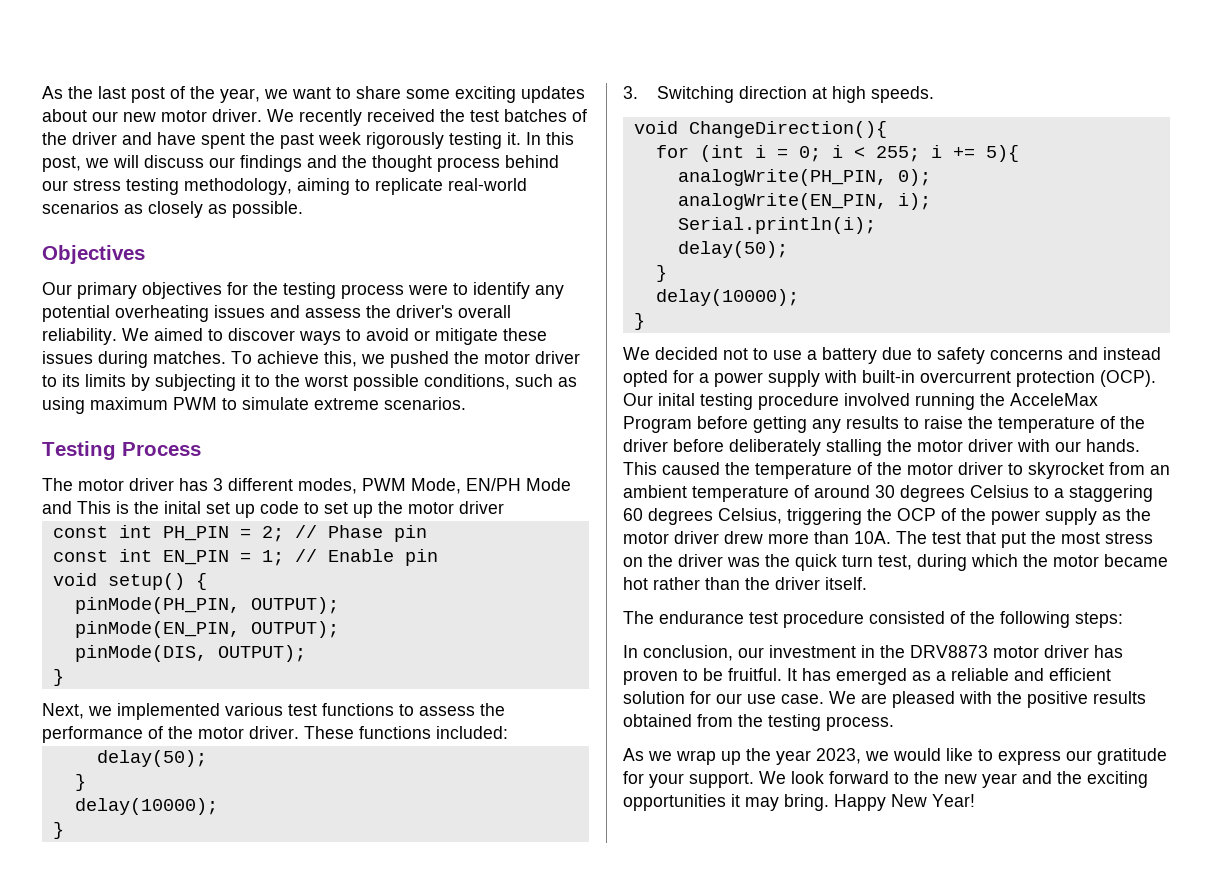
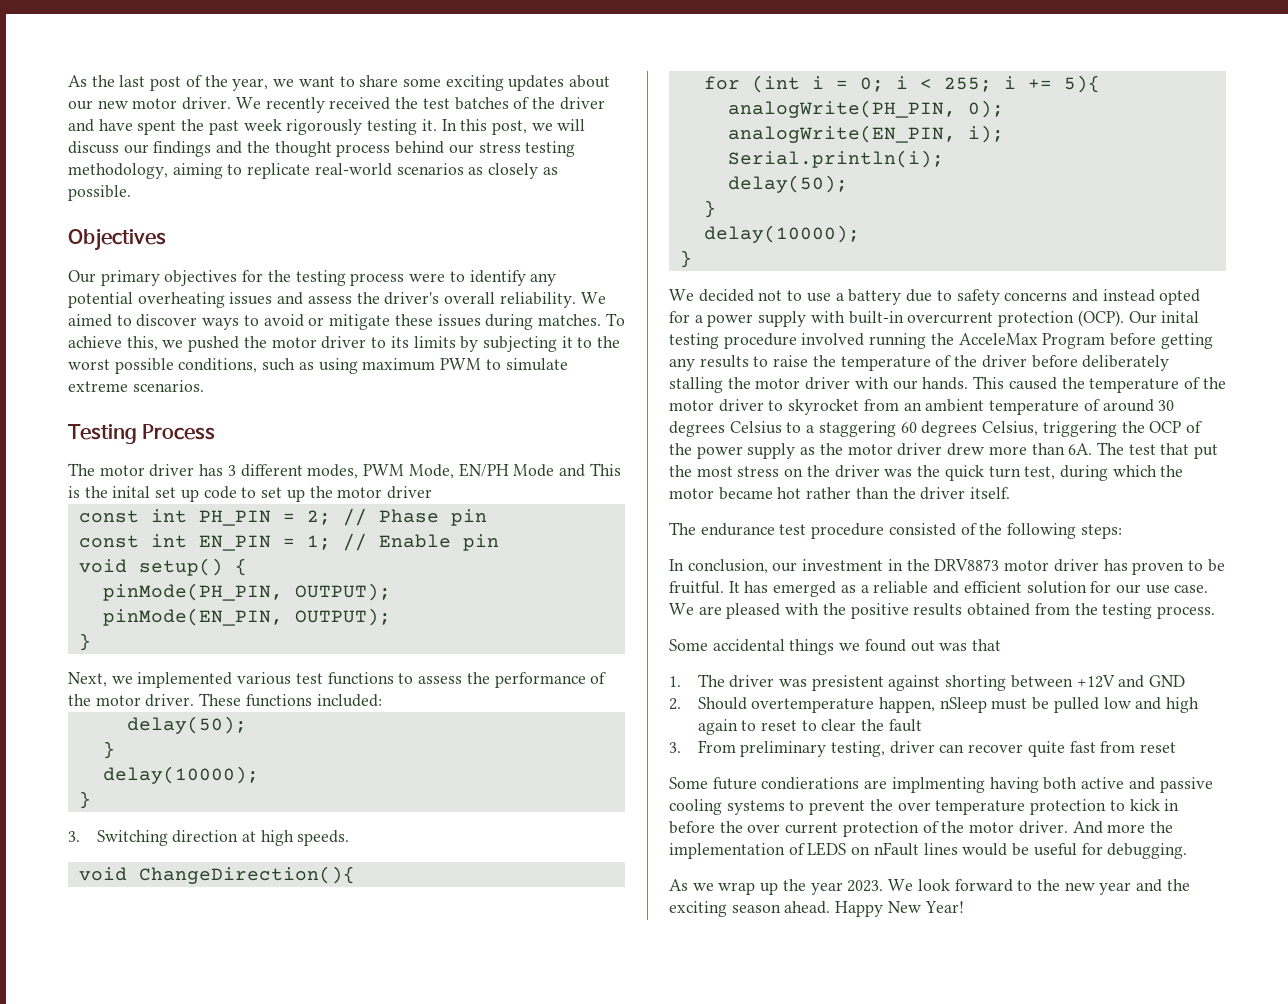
- pinMode(DIS, OUTPUT);
- This caused the temperature of the motor driver to skyrocket from an ambient temperature of around 30 degrees Celsius to a staggering 60 degrees Celsius, triggering the OCP of the power supply as the motor driver drew more than 10A.
+ This caused the temperature of the motor driver to skyrocket from an ambient temperature of around 30 degrees Celsius to a staggering 60 degrees Celsius, triggering the OCP of the power supply as the motor driver drew more than 6A.
+ Some accidental things we found out was that
+ 1. The driver was presistent against shorting between +12V and GND
+ 2. Should overtemperature happen, nSleep must be pulled low and high again to reset to clear the fault
+ 3. From preliminary testing, driver can recover quite fast from reset
+ Some future condierations are implmenting having both active and passive cooling systems to prevent the over temperature protection to kick in before the over current protection of the motor driver. And more the implementation of LEDS on nFault lines would be useful for debugging.
- As we wrap up the year 2023, we would like to express our gratitude for your support.
+ As we wrap up the year 2023.
- We look forward to the new year and the exciting opportunities it may bring.
+ We look forward to the new year and the exciting season ahead.

